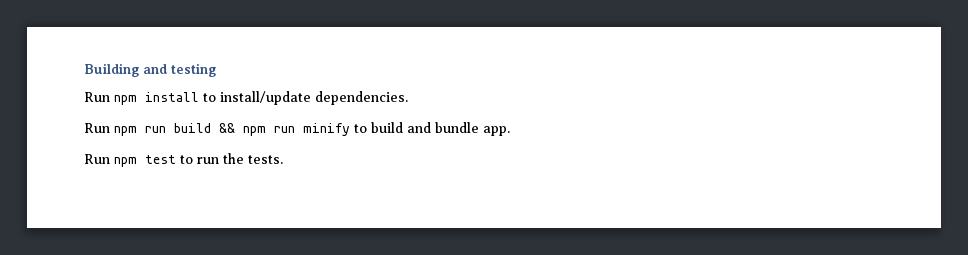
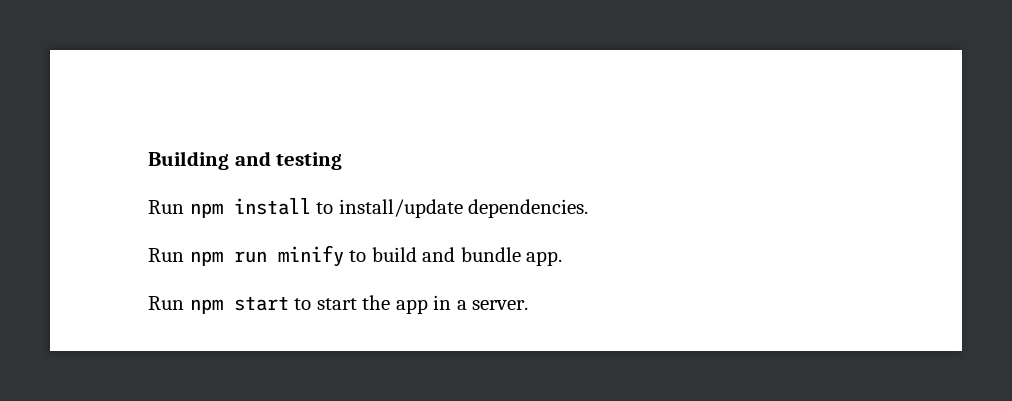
- Run npm run build && npm run minify to build and bundle app.
+ Run npm run minify to build and bundle app.
- Run npm test to run the tests.
+ Run npm start to start the app in a server.

